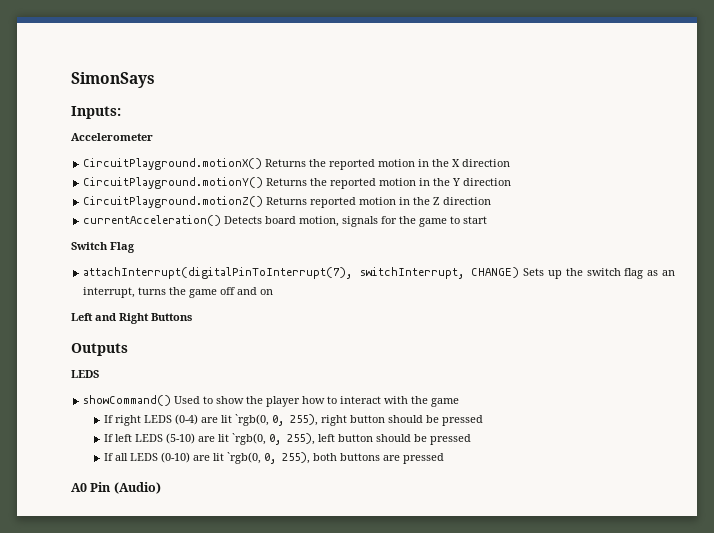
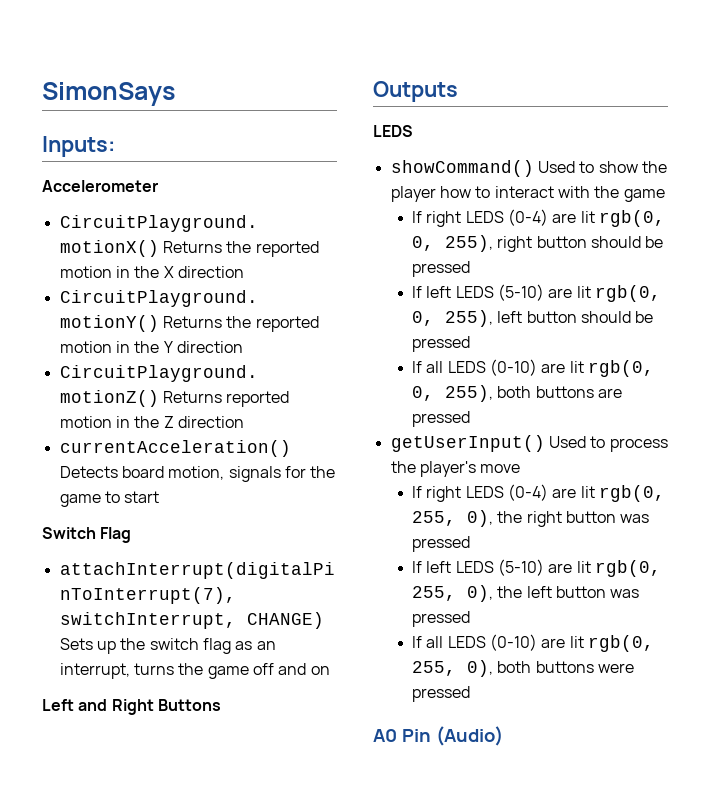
- If right LEDS (0-4) are lit `rgb(0, 0, 255), right button should be pressed
+ If right LEDS (0-4) are lit rgb(0, 0, 255), right button should be pressed
- If left LEDS (5-10) are lit `rgb(0, 0, 255), left button should be pressed
+ If left LEDS (5-10) are lit rgb(0, 0, 255), left button should be pressed
- If all LEDS (0-10) are lit `rgb(0, 0, 255), both buttons are pressed
+ If all LEDS (0-10) are lit rgb(0, 0, 255), both buttons are pressed
+ getUserInput() Used to process the player's move
+ If right LEDS (0-4) are lit rgb(0, 255, 0), the right button was pressed
+ If left LEDS (5-10) are lit rgb(0, 255, 0), the left button was pressed
+ If all LEDS (0-10) are lit rgb(0, 255, 0), both buttons were pressed

